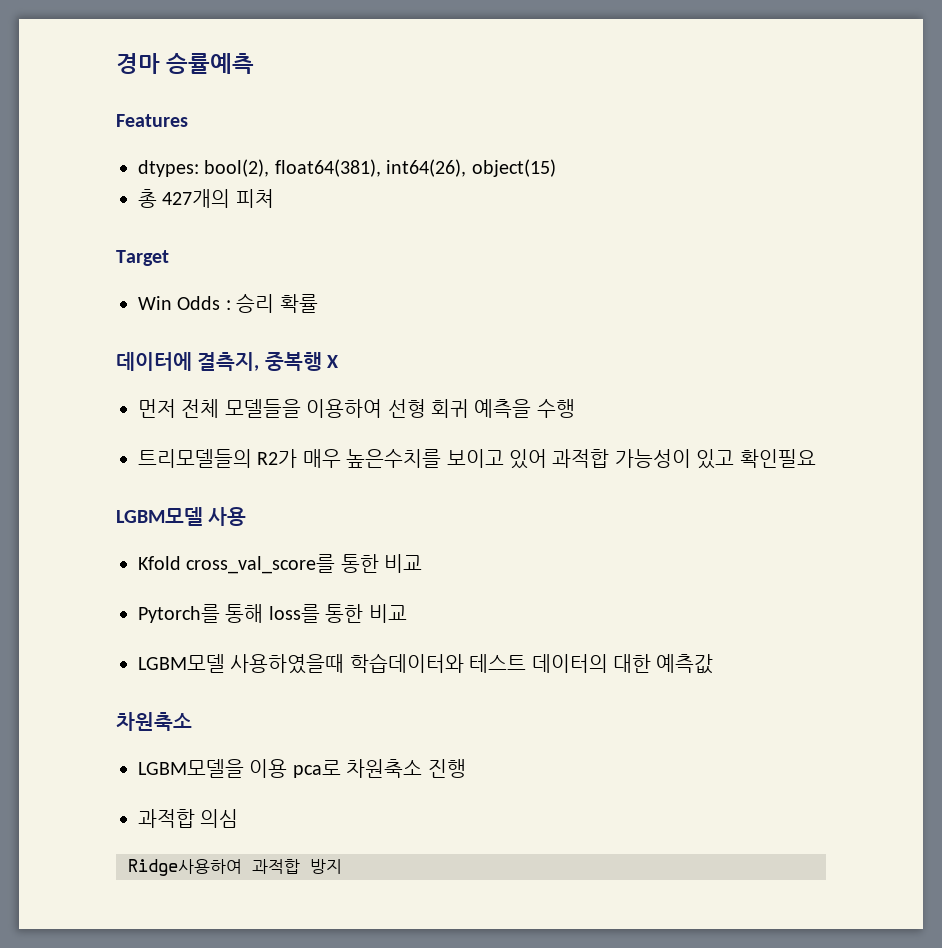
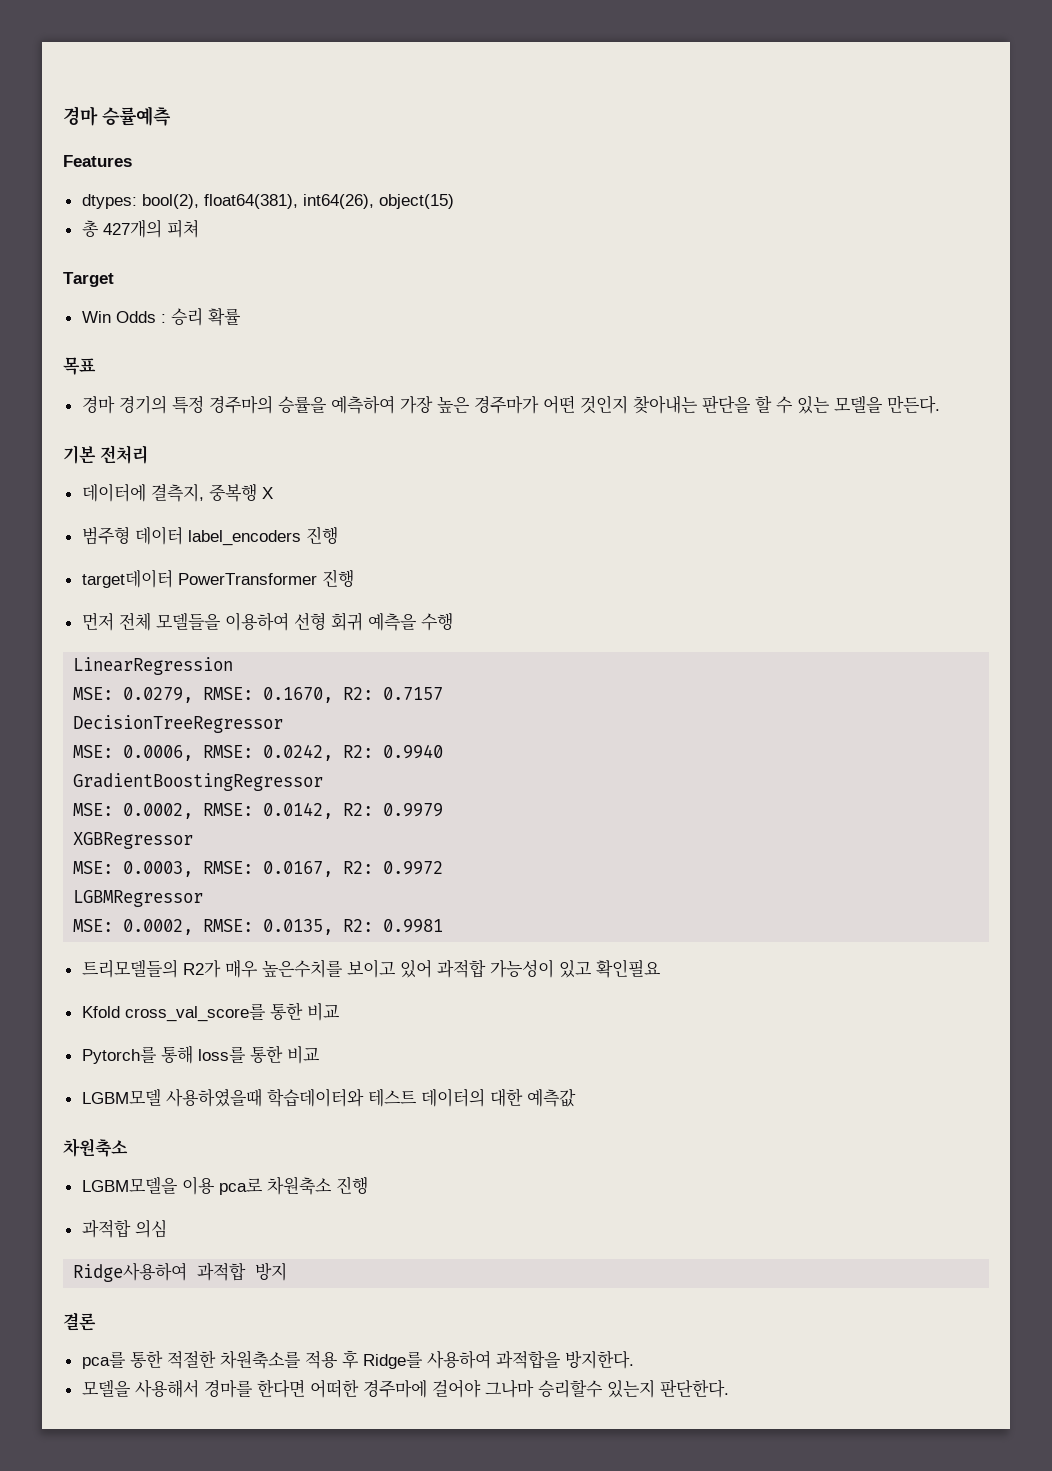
+ 목표
+ 경마 경기의 특정 경주마의 승률을 예측하여 가장 높은 경주마가 어떤 것인지 찾아내는 판단을 할 수 있는 모델을 만든다.
+ 기본 전처리
  데이터에 결측지, 중복행 X
+ 범주형 데이터 label_encoders 진행
+ target데이터 PowerTransformer 진행
+ LinearRegression
+ MSE: 0.0279, RMSE: 0.1670, R2: 0.7157
+ DecisionTreeRegressor
+ MSE: 0.0006, RMSE: 0.0242, R2: 0.9940
+ GradientBoostingRegressor
+ MSE: 0.0002, RMSE: 0.0142, R2: 0.9979
+ XGBRegressor
+ MSE: 0.0003, RMSE: 0.0167, R2: 0.9972
+ LGBMRegressor
+ MSE: 0.0002, RMSE: 0.0135, R2: 0.9981
- LGBM모델 사용
+ 결론
+ pca를 통한 적절한 차원축소를 적용 후 Ridge를 사용하여 과적합을 방지한다.
+ 모델을 사용해서 경마를 한다면 어떠한 경주마에 걸어야 그나마 승리할수 있는지 판단한다.

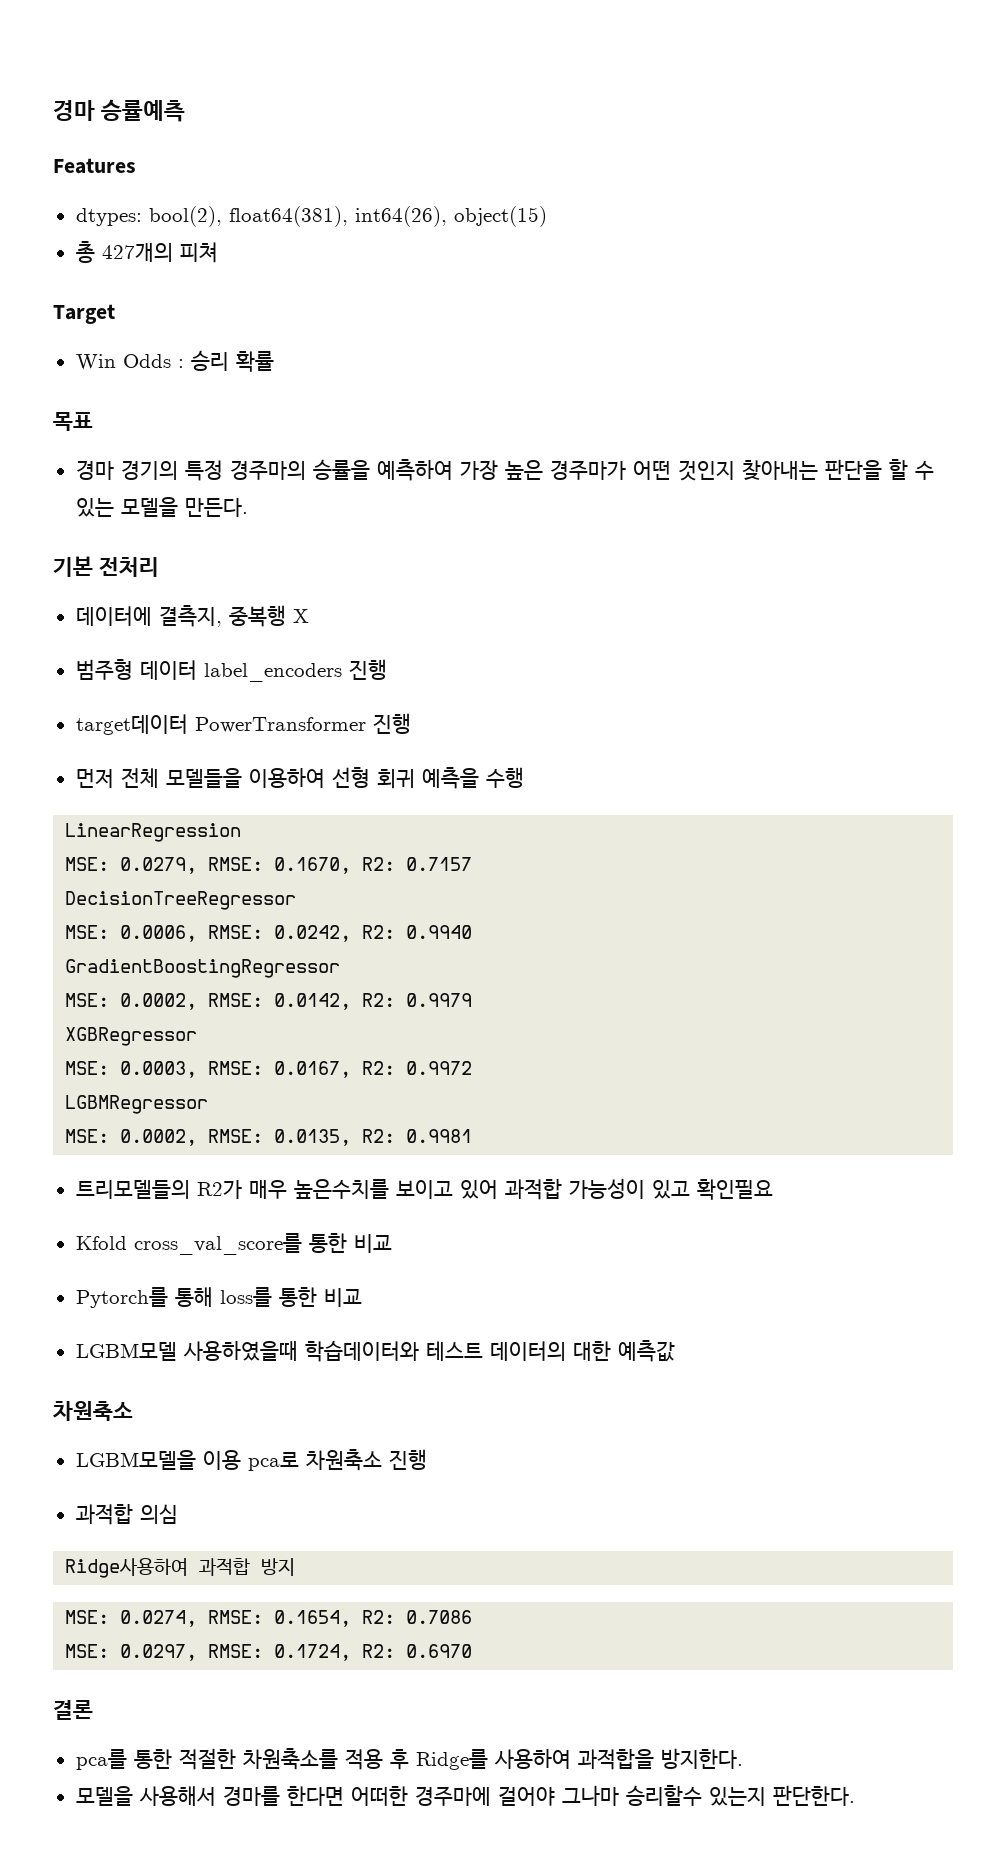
+ MSE: 0.0274, RMSE: 0.1654, R2: 0.7086
+ MSE: 0.0297, RMSE: 0.1724, R2: 0.6970

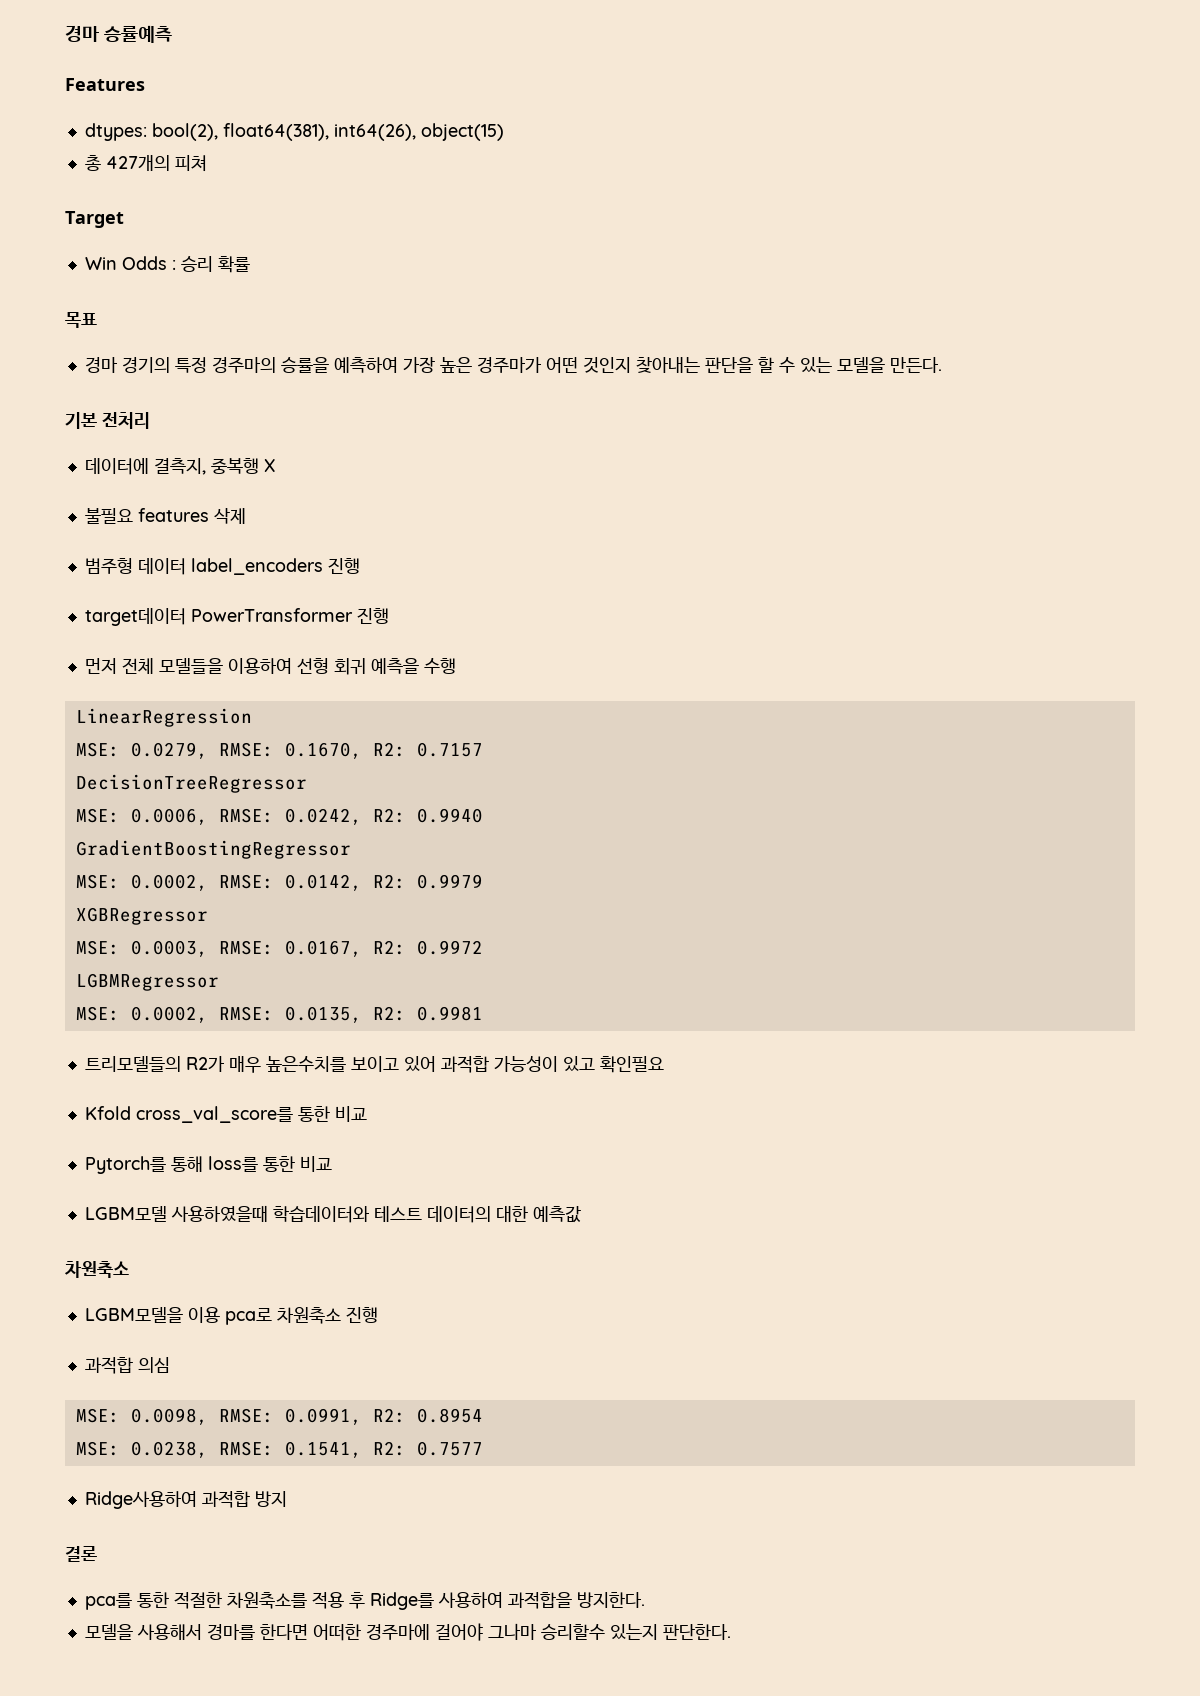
+ 불필요 features 삭제
+ MSE: 0.0098, RMSE: 0.0991, R2: 0.8954
+ MSE: 0.0238, RMSE: 0.1541, R2: 0.7577
  Ridge사용하여 과적합 방지
- MSE: 0.0274, RMSE: 0.1654, R2: 0.7086
- MSE: 0.0297, RMSE: 0.1724, R2: 0.6970

